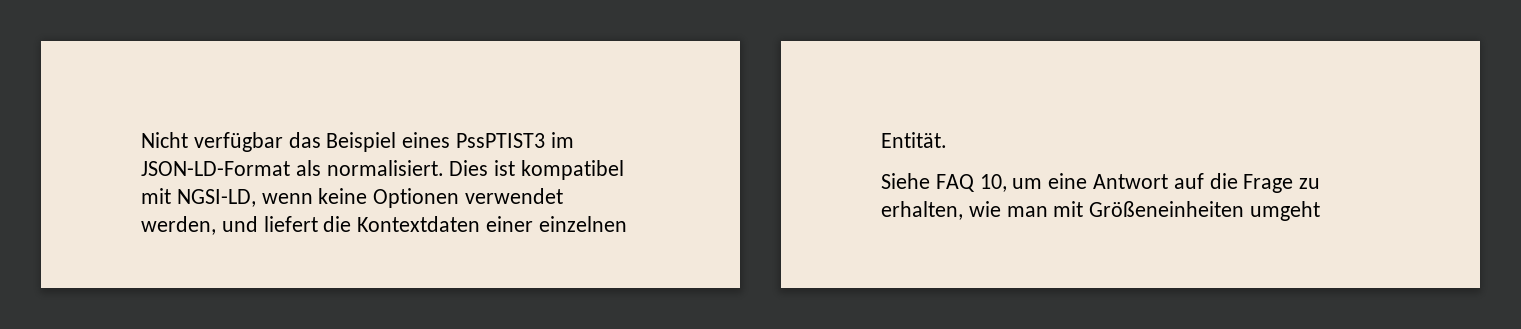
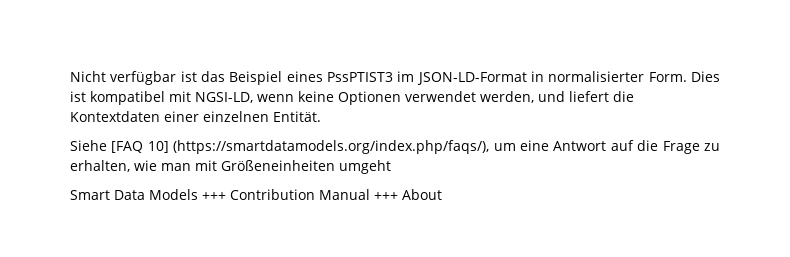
- Nicht verfügbar das Beispiel eines PssPTIST3 im JSON-LD-Format als normalisiert.
+ Nicht verfügbar ist das Beispiel eines PssPTIST3 im JSON-LD-Format in normalisierter Form.
- Siehe FAQ 10, um eine Antwort auf die Frage zu erhalten, wie man mit Größeneinheiten umgeht
+ Siehe [FAQ 10] (https://smartdatamodels.org/index.php/faqs/), um eine Antwort auf die Frage zu erhalten, wie man mit Größeneinheiten umgeht
+ Smart Data Models +++ Contribution Manual +++ About

